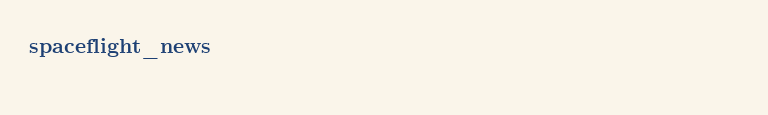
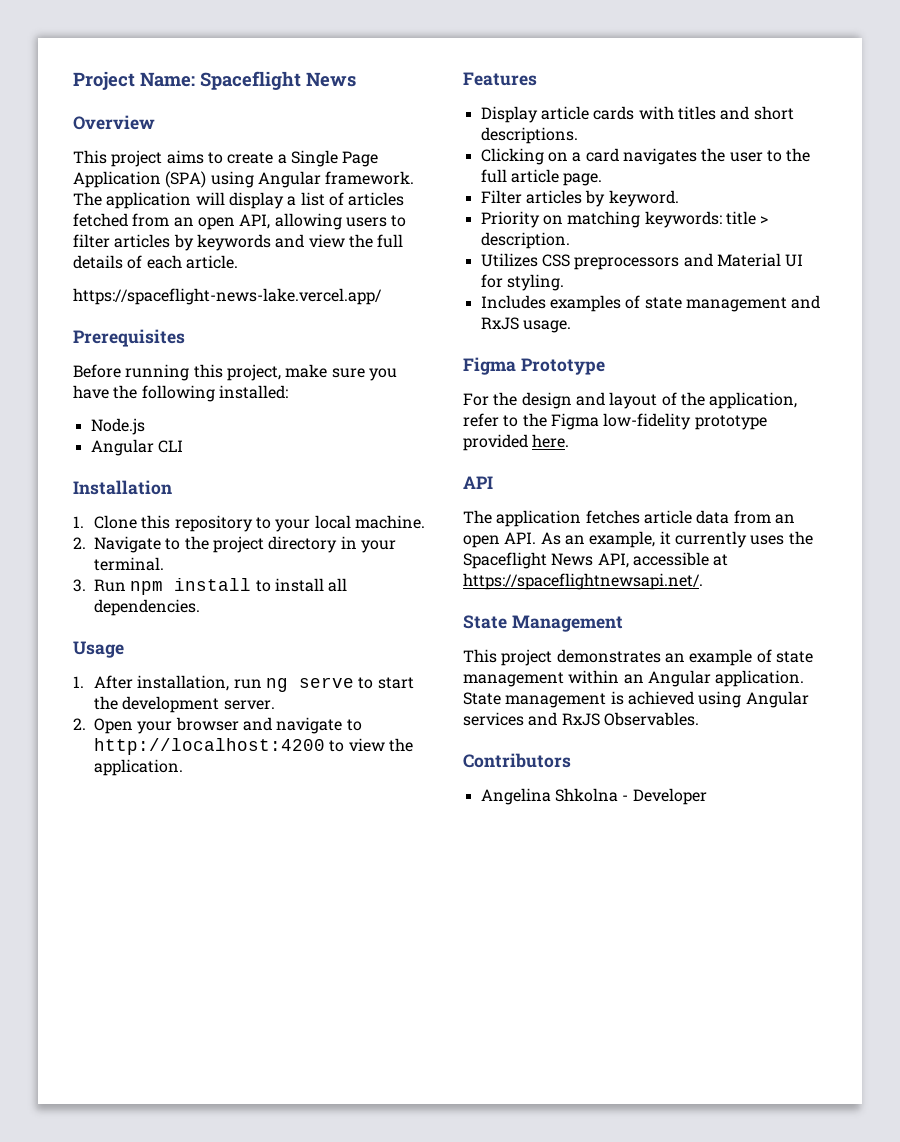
- spaceflight_news
+ Project Name: Spaceflight News
+ Overview
+ This project aims to create a Single Page Application (SPA) using Angular framework. The application will display a list of articles fetched from an open API, allowing users to filter articles by keywords and view the full details of each article.
+ https://spaceflight-news-lake.vercel.app/
+ Prerequisites
+ Before running this project, make sure you have the following installed:
+ Node.js
+ Angular CLI
+ Installation
+ 1. Clone this repository to your local machine.
+ 2. Navigate to the project directory in your terminal.
+ 3. Run npm install to install all dependencies.
+ Usage
+ 1. After installation, run ng serve to start the development server.
+ 2. Open your browser and navigate to http://localhost:4200 to view the application.
+ Features
+ Display article cards with titles and short descriptions.
+ Clicking on a card navigates the user to the full article page.
+ Filter articles by keyword.
+ Priority on matching keywords: title > description.
+ Utilizes CSS preprocessors and Material UI for styling.
+ Includes examples of state management and RxJS usage.
+ Figma Prototype
+ For the design and layout of the application, refer to the Figma low-fidelity prototype provided here.
+ API
+ The application fetches article data from an open API. As an example, it currently uses the Spaceflight News API, accessible at https://spaceflightnewsapi.net/.
+ State Management
+ This project demonstrates an example of state management within an Angular application. State management is achieved using Angular services and RxJS Observables.
+ Contributors
+ Angelina Shkolna - Developer

